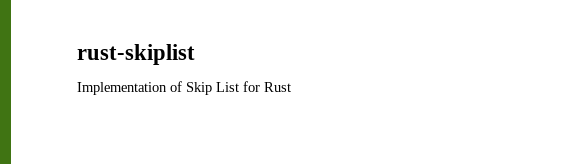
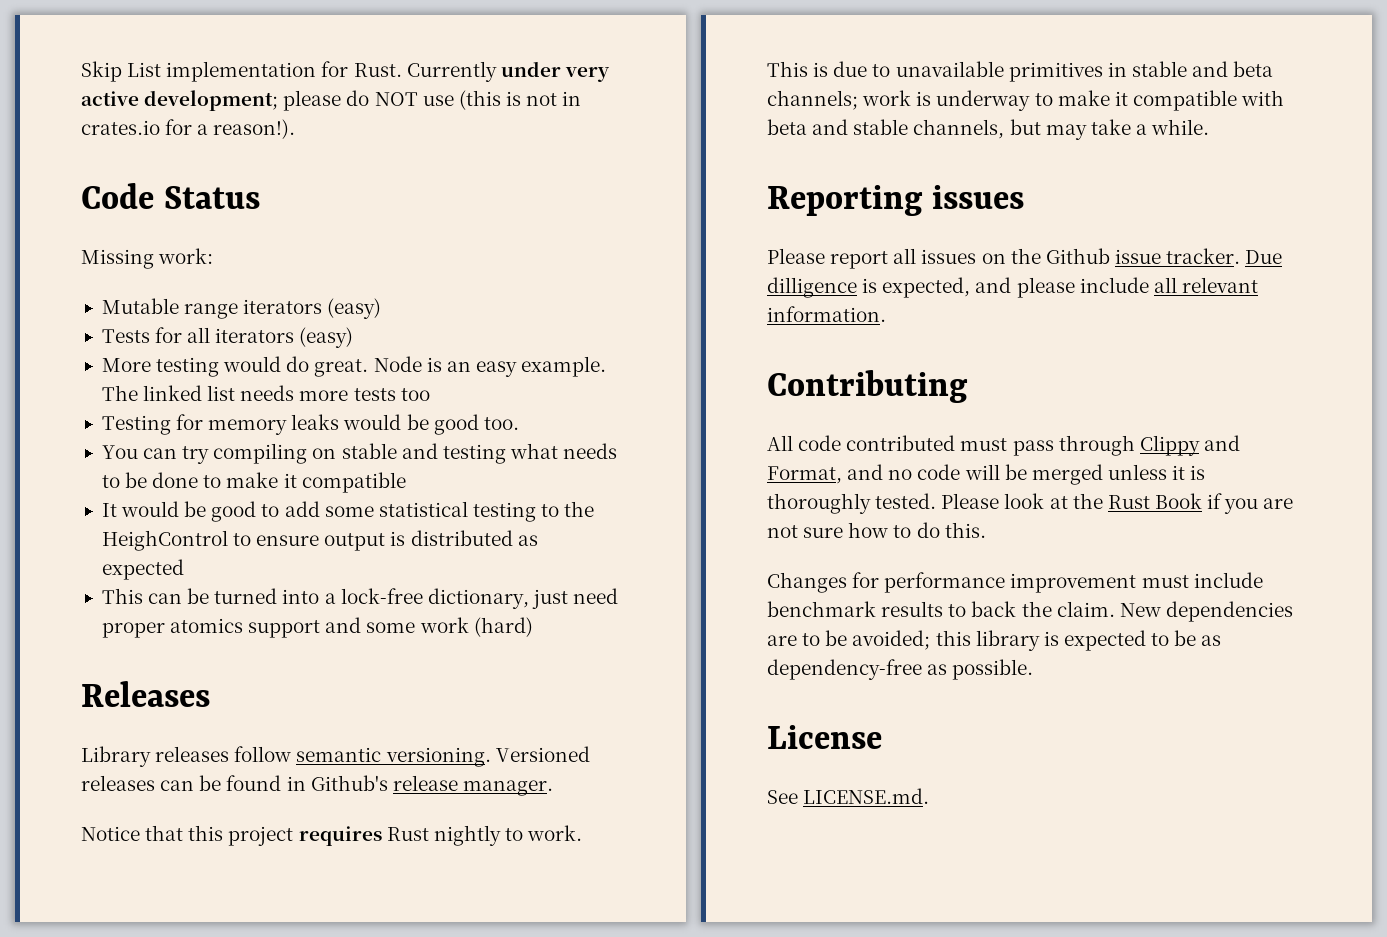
- rust-skiplist
- Implementation of Skip List for Rust
+ Skip List implementation for Rust. Currently under very active development; please do NOT use (this is not in crates.io for a reason!).
+ Code Status
+ Missing work:
+ Mutable range iterators (easy)
+ Tests for all iterators (easy)
+ More testing would do great. Node is an easy example. The linked list needs more tests too
+ Testing for memory leaks would be good too.
+ You can try compiling on stable and testing what needs to be done to make it compatible
+ It would be good to add some statistical testing to the HeighControl to ensure output is distributed as expected
+ This can be turned into a lock-free dictionary, just need proper atomics support and some work (hard)
+ Releases
+ Library releases follow semantic versioning. Versioned releases can be found in Github's release manager.
+ Notice that this project requires Rust nightly to work. This is due to unavailable primitives in stable and beta channels; work is underway to make it compatible with beta and stable channels, but may take a while.
+ Reporting issues
+ Please report all issues on the Github issue tracker. Due dilligence is expected, and please include all relevant information.
+ Contributing
+ All code contributed must pass through Clippy and Format, and no code will be merged unless it is thoroughly tested. Please look at the Rust Book if you are not sure how to do this.
+ Changes for performance improvement must include benchmark results to back the claim. New dependencies are to be avoided; this library is expected to be as dependency-free as possible.
+ License
+ See LICENSE.md.

